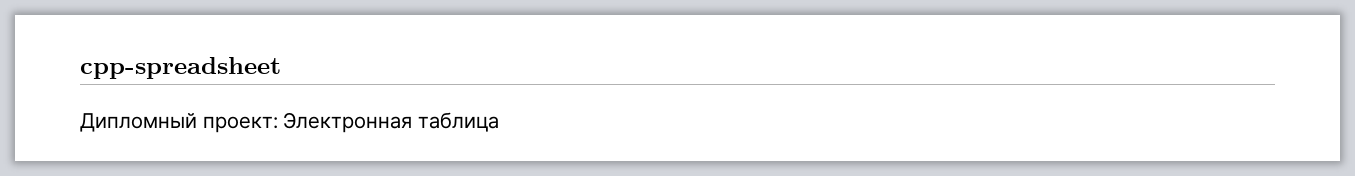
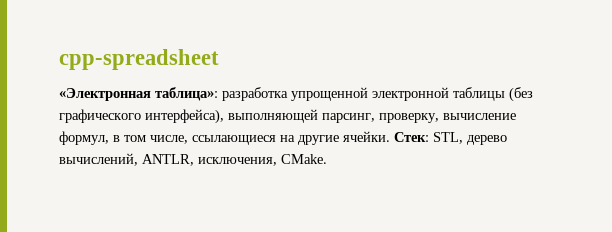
- Дипломный проект: Электронная таблица
+ «Электронная таблица»: разработка упрощенной электронной таблицы (без графического интерфейса), выполняющей парсинг, проверку, вычисление формул, в том числе, ссылающиеся на другие ячейки. Стек: STL, дерево вычислений, ANTLR, исключения, CMake.

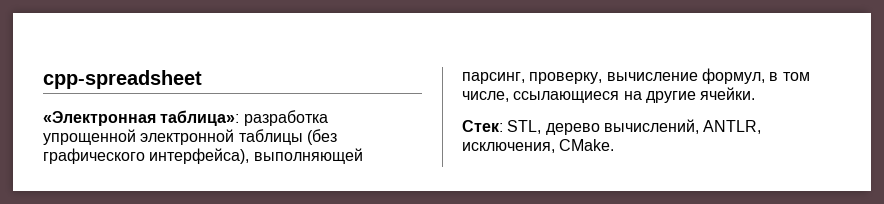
- «Электронная таблица»: разработка упрощенной электронной таблицы (без графического интерфейса), выполняющей парсинг, проверку, вычисление формул, в том числе, ссылающиеся на другие ячейки. Стек: STL, дерево вычислений, ANTLR, исключения, CMake.
+ «Электронная таблица»: разработка упрощенной электронной таблицы (без графического интерфейса), выполняющей парсинг, проверку, вычисление формул, в том числе, ссылающиеся на другие ячейки.
+ Стек: STL, дерево вычислений, ANTLR, исключения, CMake.

